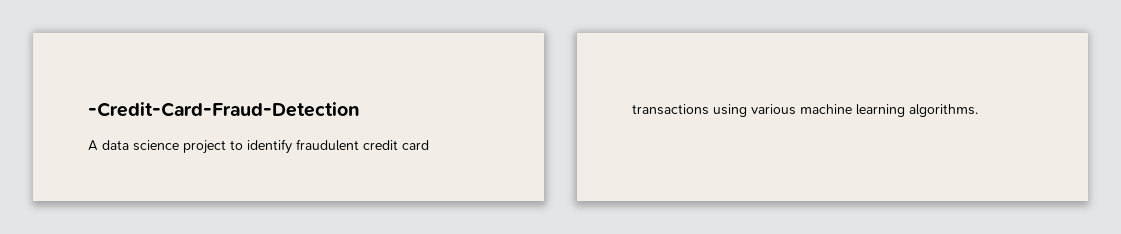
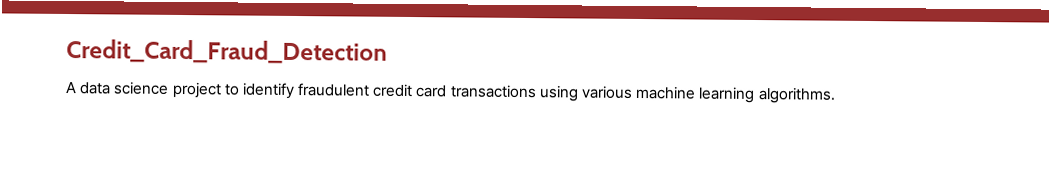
- -Credit-Card-Fraud-Detection
+ Credit_Card_Fraud_Detection

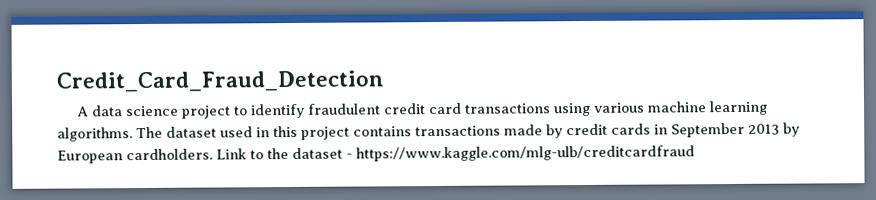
+ The dataset used in this project contains transactions made by credit cards in September 2013 by European cardholders. Link to the dataset - https://www.kaggle.com/mlg-ulb/creditcardfraud

